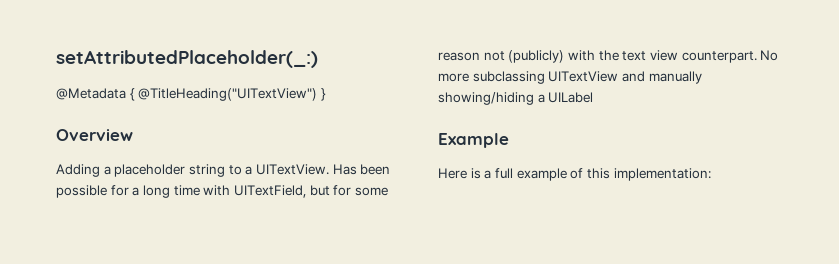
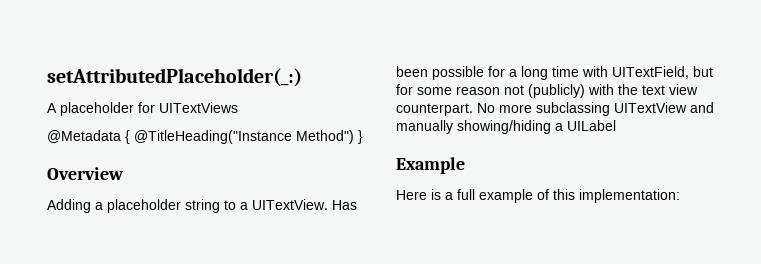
+ A placeholder for UITextViews
- @Metadata { @TitleHeading("UITextView") }
+ @Metadata { @TitleHeading("Instance Method") }

